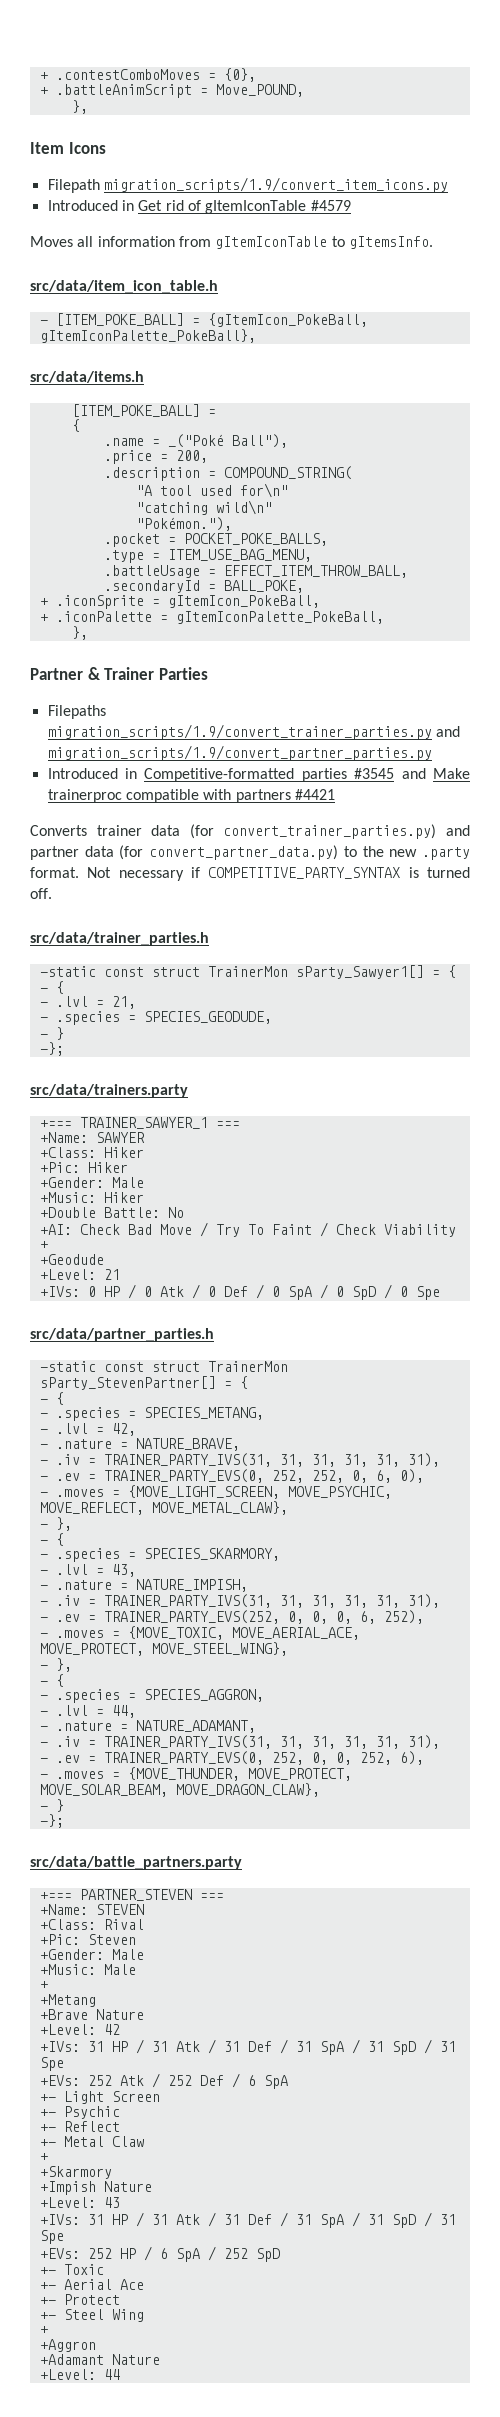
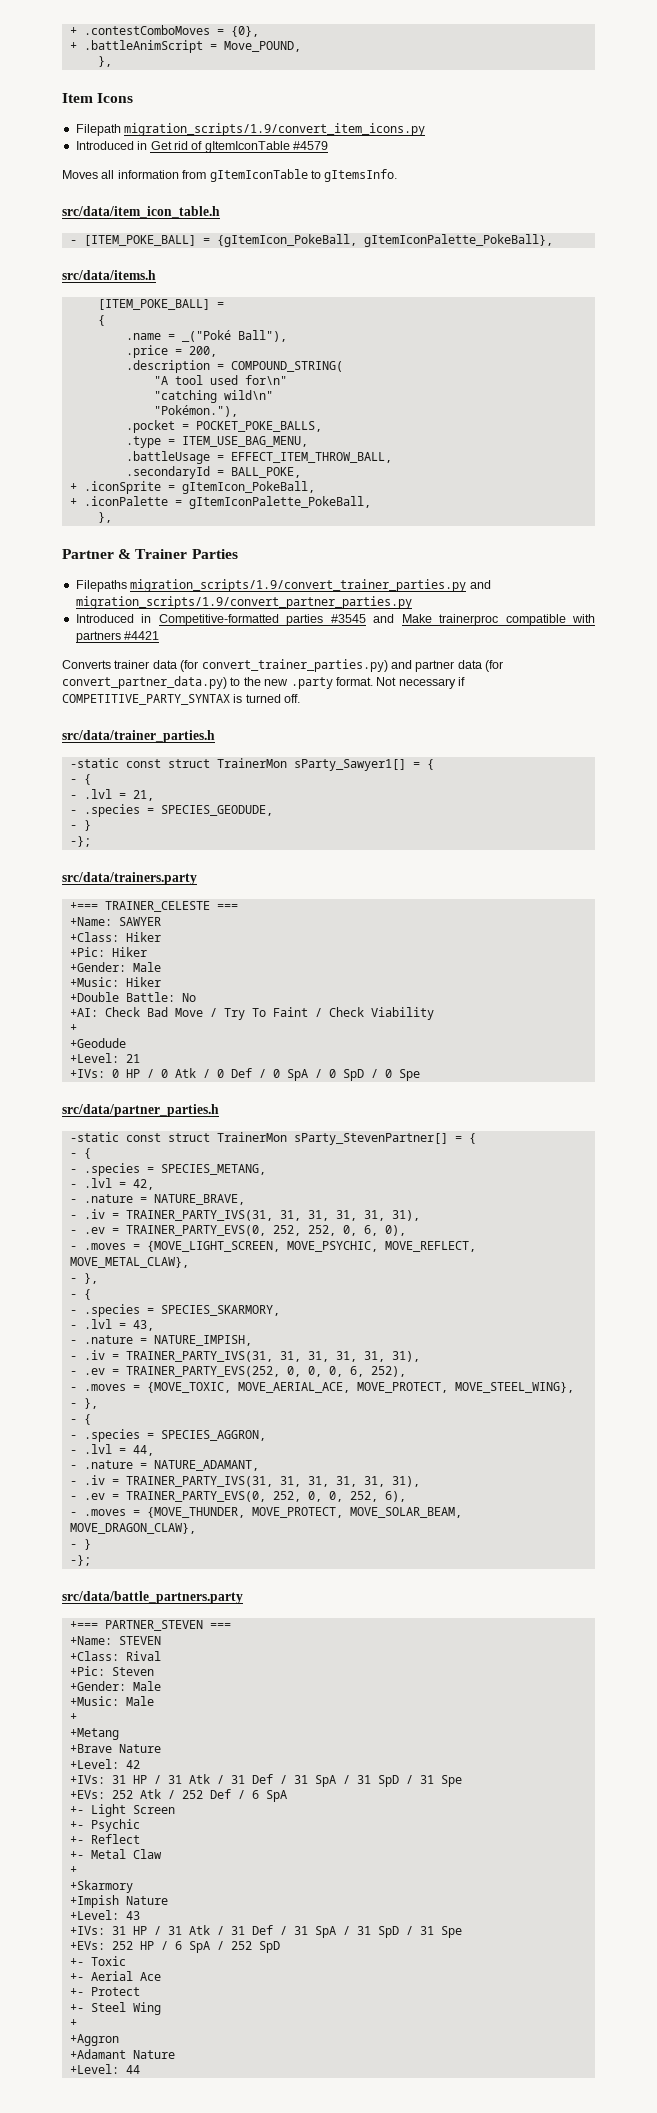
- +=== TRAINER_SAWYER_1 ===
+ +=== TRAINER_CELESTE ===

